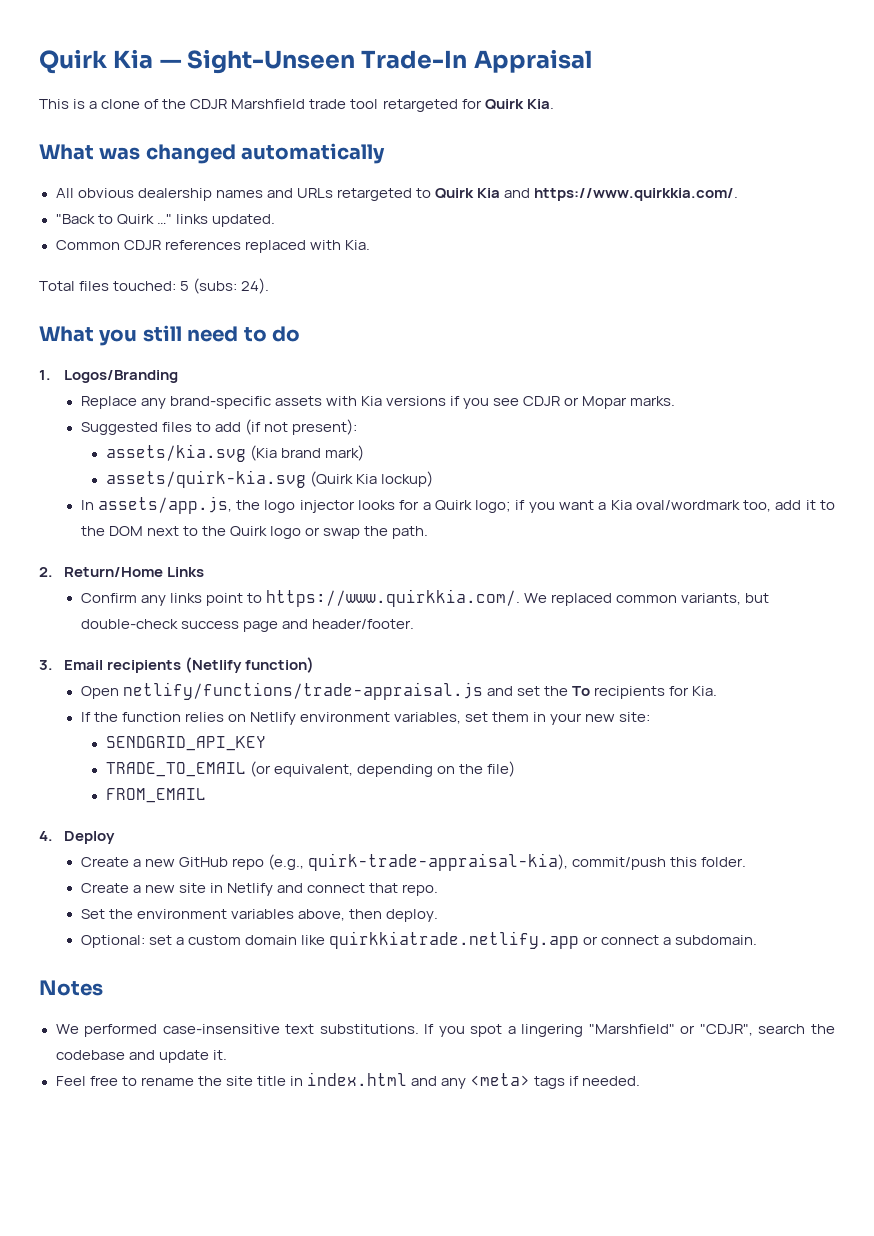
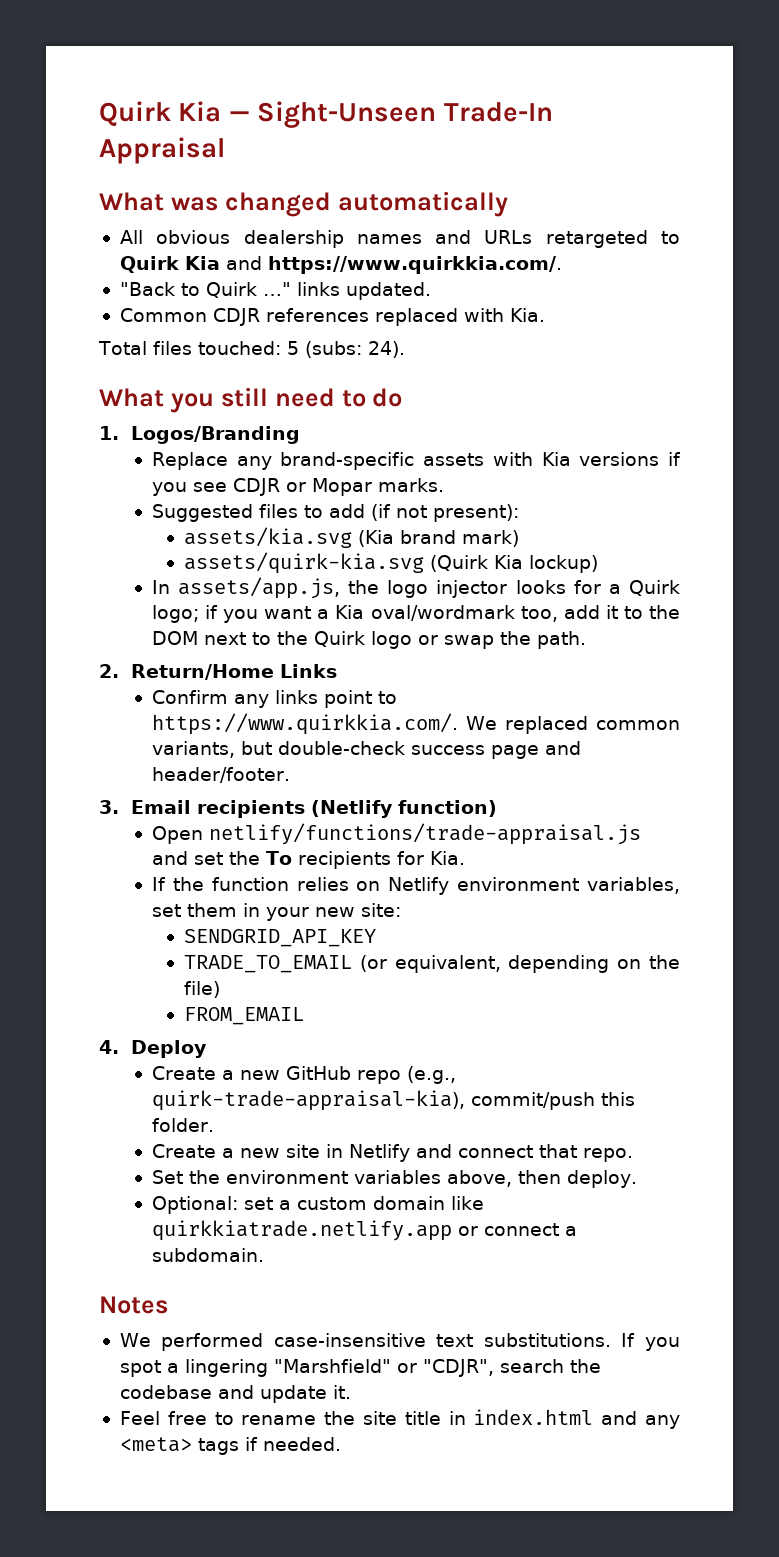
- This is a clone of the CDJR Marshfield trade tool retargeted for Quirk Kia.

